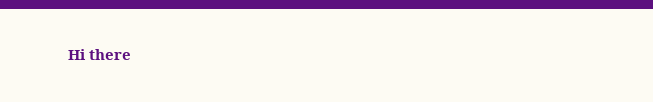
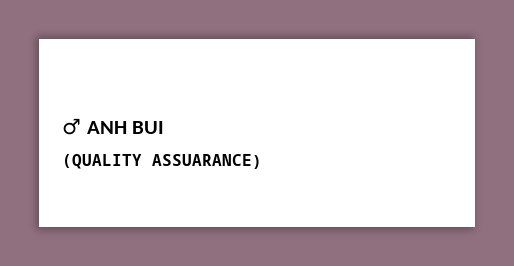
- Hi there
+ ♂ ANH BUI
+ (QUALITY ASSUARANCE)

